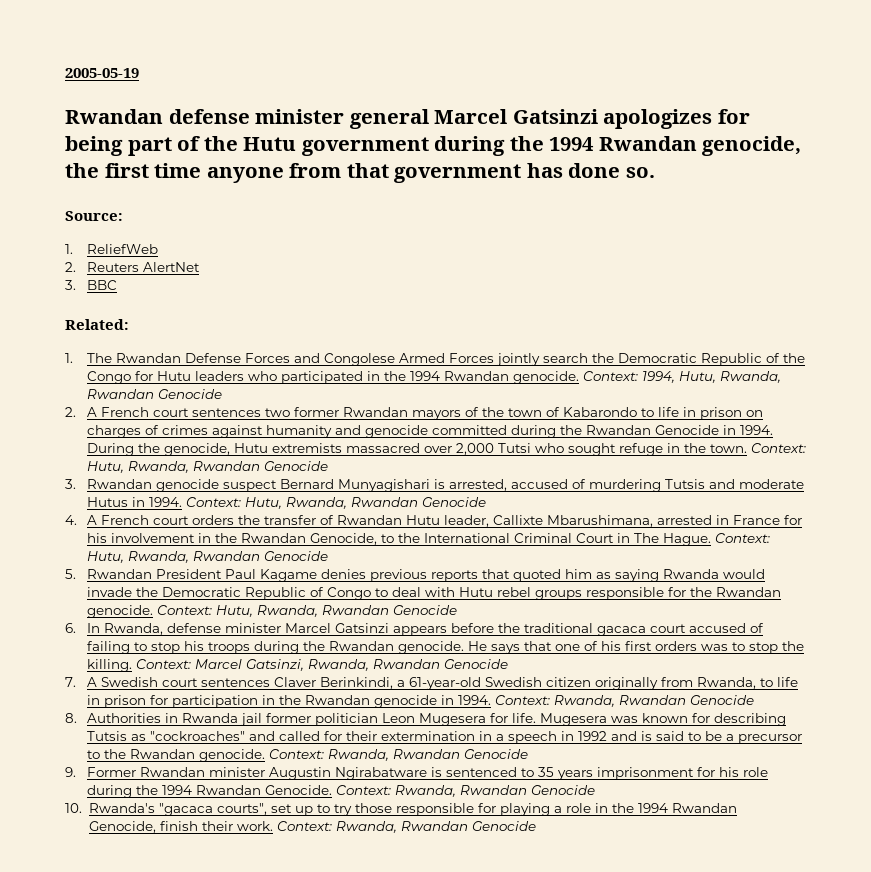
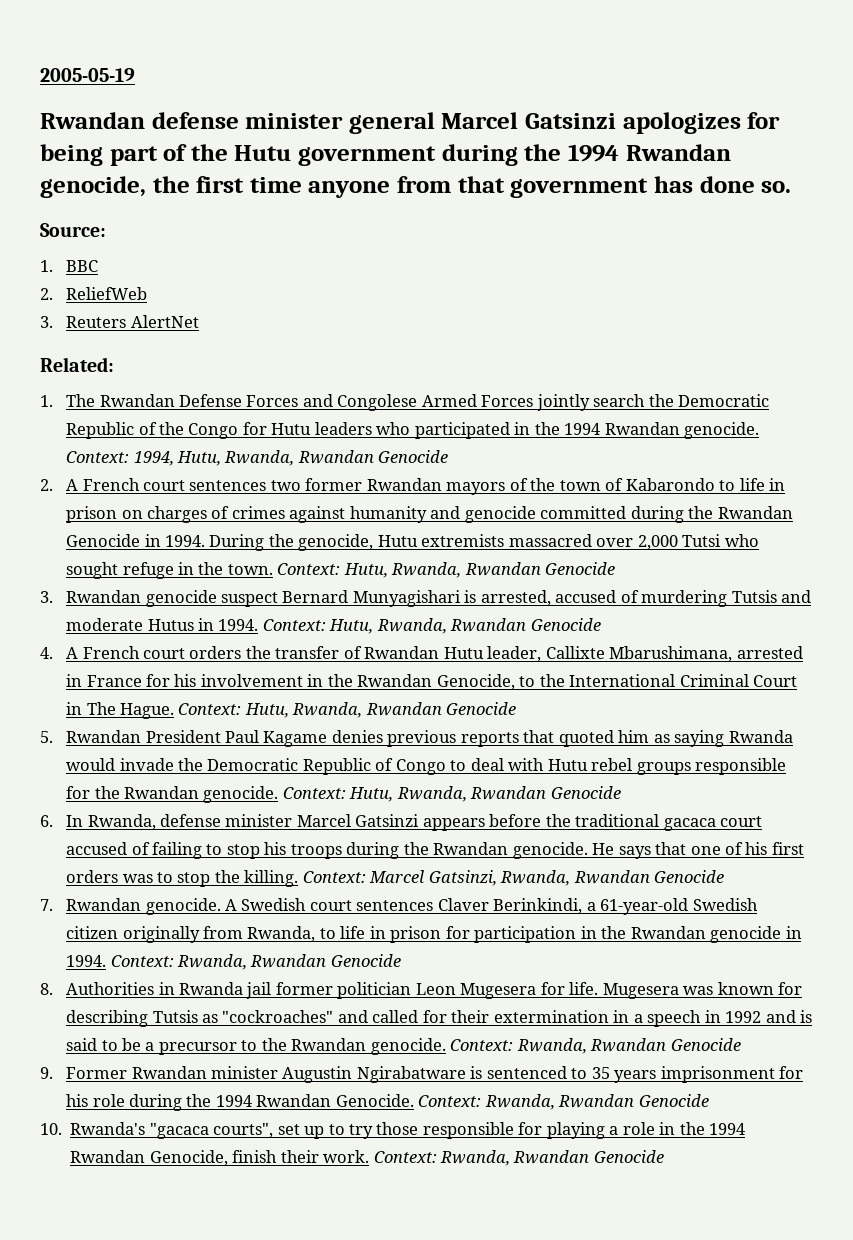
- 1. ReliefWeb
+ 1. BBC
+ 2. ReliefWeb
- 2. Reuters AlertNet
+ 3. Reuters AlertNet
- 3. BBC
- 7. A Swedish court sentences Claver Berinkindi, a 61-year-old Swedish citizen originally from Rwanda, to life in prison for participation in the Rwandan genocide in 1994.
+ 7. Rwandan genocide. A Swedish court sentences Claver Berinkindi, a 61-year-old Swedish citizen originally from Rwanda, to life in prison for participation in the Rwandan genocide in 1994.

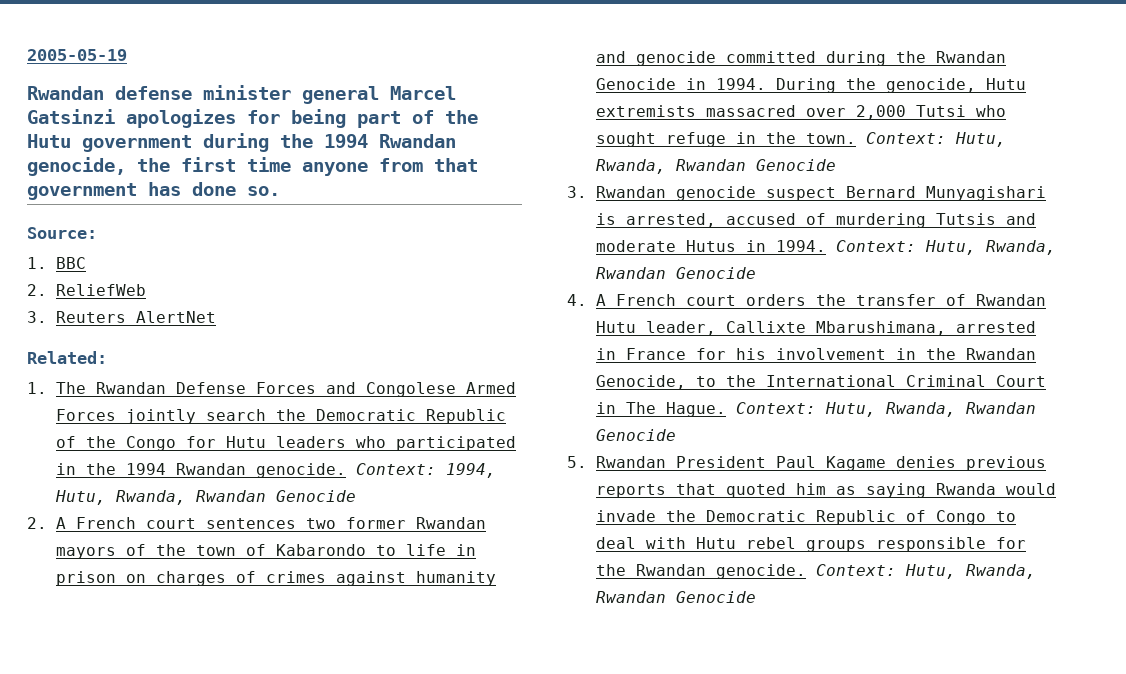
- 6. In Rwanda, defense minister Marcel Gatsinzi appears before the traditional gacaca court accused of failing to stop his troops during the Rwandan genocide. He says that one of his first orders was to stop the killing. Context: Marcel Gatsinzi, Rwanda, Rwandan Genocide
- 7. Rwandan genocide. A Swedish court sentences Claver Berinkindi, a 61-year-old Swedish citizen originally from Rwanda, to life in prison for participation in the Rwandan genocide in 1994. Context: Rwanda, Rwandan Genocide
- 8. Authorities in Rwanda jail former politician Leon Mugesera for life. Mugesera was known for describing Tutsis as "cockroaches" and called for their extermination in a speech in 1992 and is said to be a precursor to the Rwandan genocide. Context: Rwanda, Rwandan Genocide
- 9. Former Rwandan minister Augustin Ngirabatware is sentenced to 35 years imprisonment for his role during the 1994 Rwandan Genocide. Context: Rwanda, Rwandan Genocide
- 10. Rwanda's "gacaca courts", set up to try those responsible for playing a role in the 1994 Rwandan Genocide, finish their work. Context: Rwanda, Rwandan Genocide

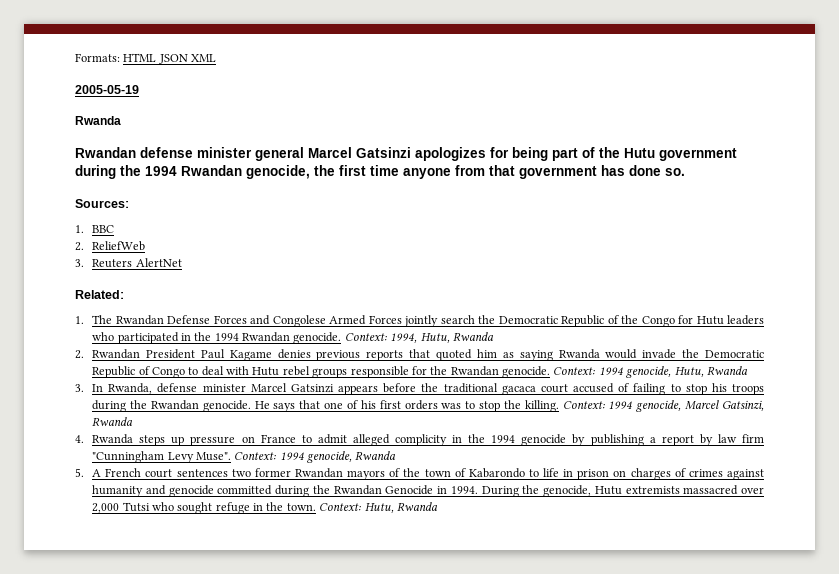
+ Formats: HTML JSON XML
  2005-05-19
+ Rwanda
- Source:
+ Sources:
- Context: 1994, Hutu, Rwanda, Rwandan Genocide
- 2. A French court sentences two former Rwandan mayors of the town of Kabarondo to life in prison on charges of crimes against humanity and genocide committed during the Rwandan Genocide in 1994.
+ Context: 1994, Hutu, Rwanda
+ 2. Rwandan President Paul Kagame denies previous reports that quoted him as saying Rwanda would invade the Democratic Republic of Congo to deal with Hutu rebel groups responsible for the Rwandan genocide. Context: 1994 genocide, Hutu, Rwanda
+ 3. In Rwanda, defense minister Marcel Gatsinzi appears before the traditional gacaca court accused of failing to stop his troops during the Rwandan genocide. He says that one of his first orders was to stop the killing. Context: 1994 genocide, Marcel Gatsinzi, Rwanda
+ 4. Rwanda steps up pressure on France to admit alleged complicity in the 1994 genocide by publishing a report by law firm "Cunningham Levy Muse". Context: 1994 genocide, Rwanda
+ 5. A French court sentences two former Rwandan mayors of the town of Kabarondo to life in prison on charges of crimes against humanity and genocide committed during the Rwandan Genocide in 1994.
- During the genocide, Hutu extremists massacred over 2,000 Tutsi who sought refuge in the town. Context: Hutu, Rwanda, Rwandan Genocide
- 3. Rwandan genocide suspect Bernard Munyagishari is arrested, accused of murdering Tutsis and moderate Hutus in 1994. Context: Hutu, Rwanda, Rwandan Genocide
- 4. A French court orders the transfer of Rwandan Hutu leader, Callixte Mbarushimana, arrested in France for his involvement in the Rwandan Genocide, to the International Criminal Court in The Hague. Context: Hutu, Rwanda, Rwandan Genocide
- 5. Rwandan President Paul Kagame denies previous reports that quoted him as saying Rwanda would invade the Democratic Republic of Congo to deal with Hutu rebel groups responsible for the Rwandan genocide. Context: Hutu, Rwanda, Rwandan Genocide
+ During the genocide, Hutu extremists massacred over 2,000 Tutsi who sought refuge in the town. Context: Hutu, Rwanda

